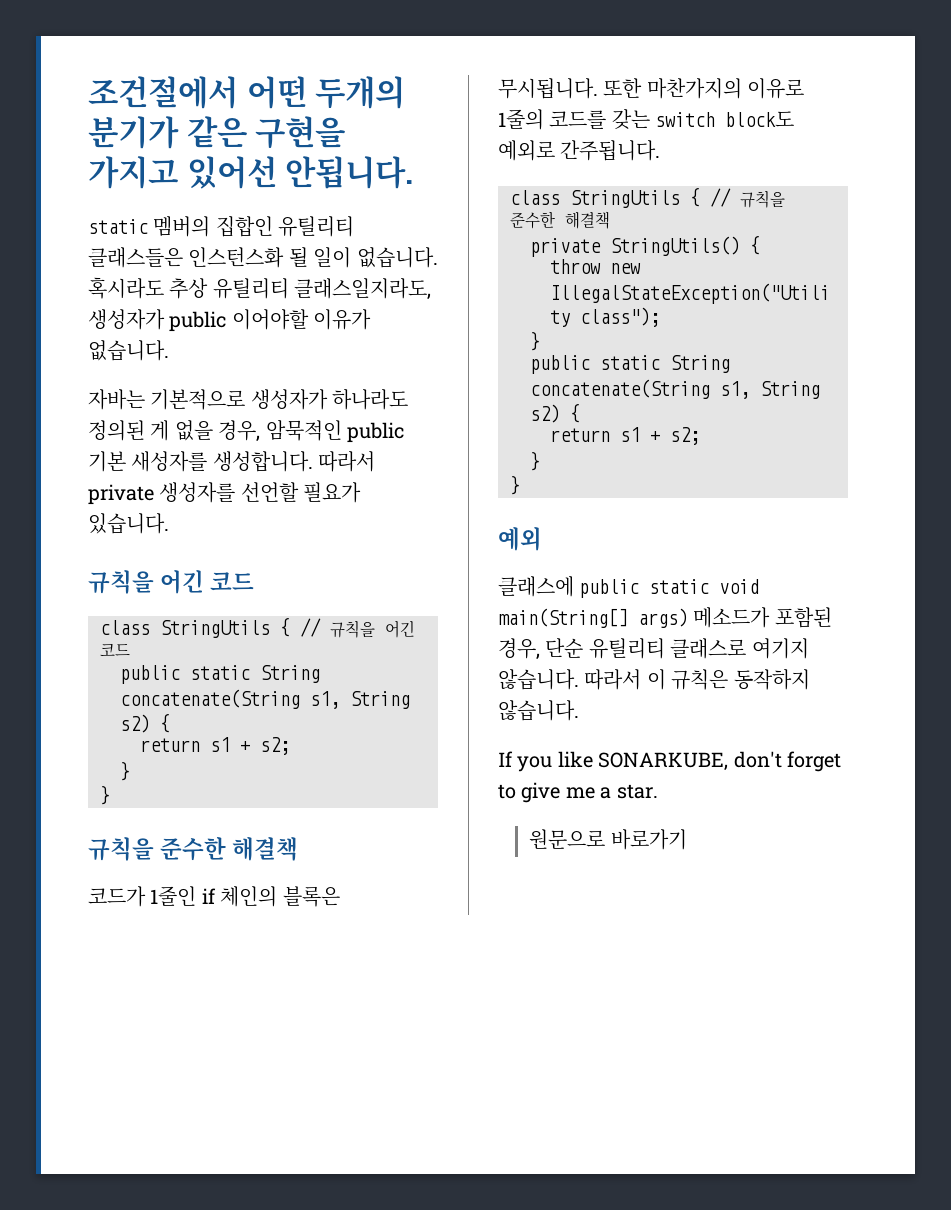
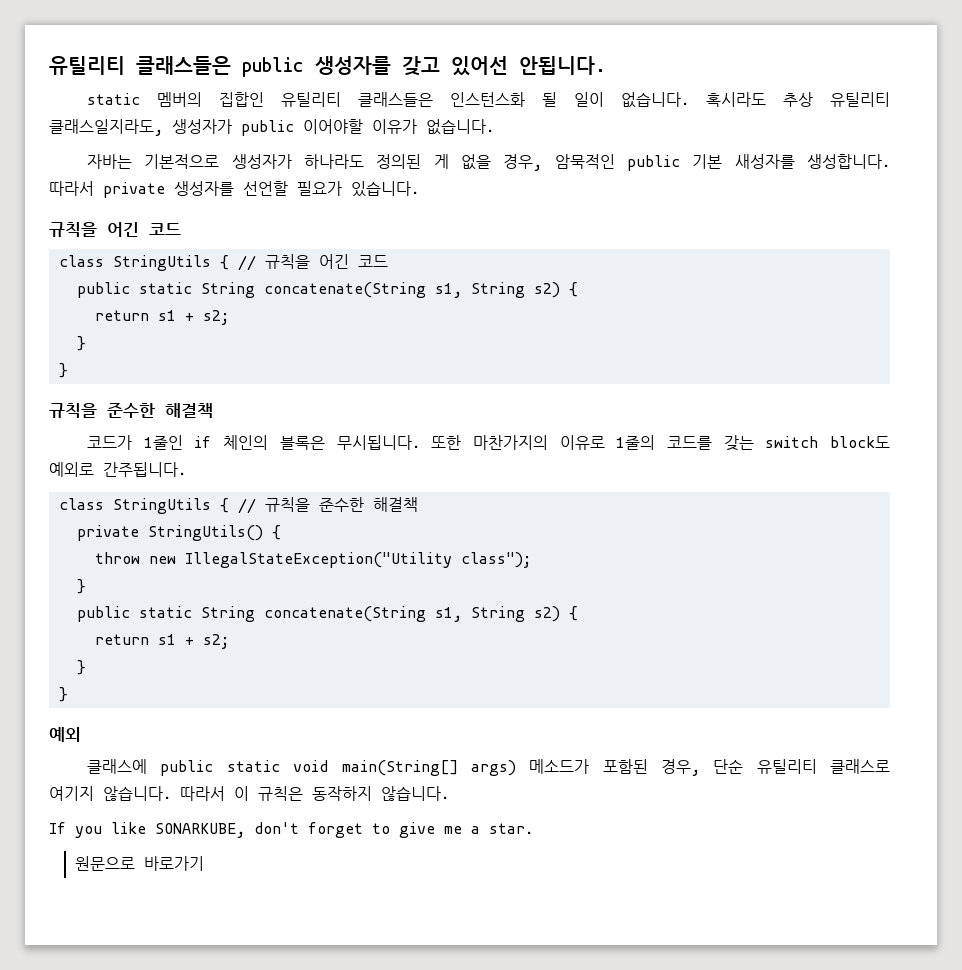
- 조건절에서 어떤 두개의 분기가 같은 구현을 가지고 있어선 안됩니다.
+ 유틸리티 클래스들은 public 생성자를 갖고 있어선 안됩니다.

